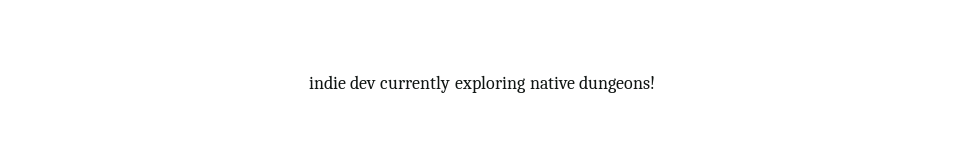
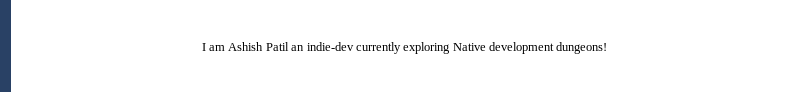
- indie dev currently exploring native dungeons!
+ I am Ashish Patil an indie-dev currently exploring Native development dungeons!

